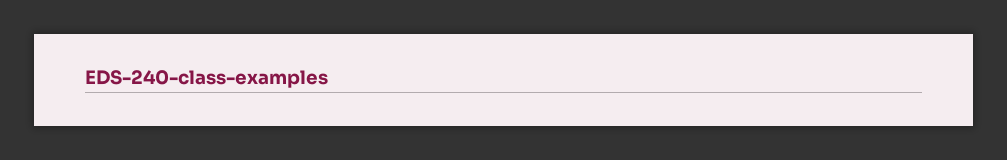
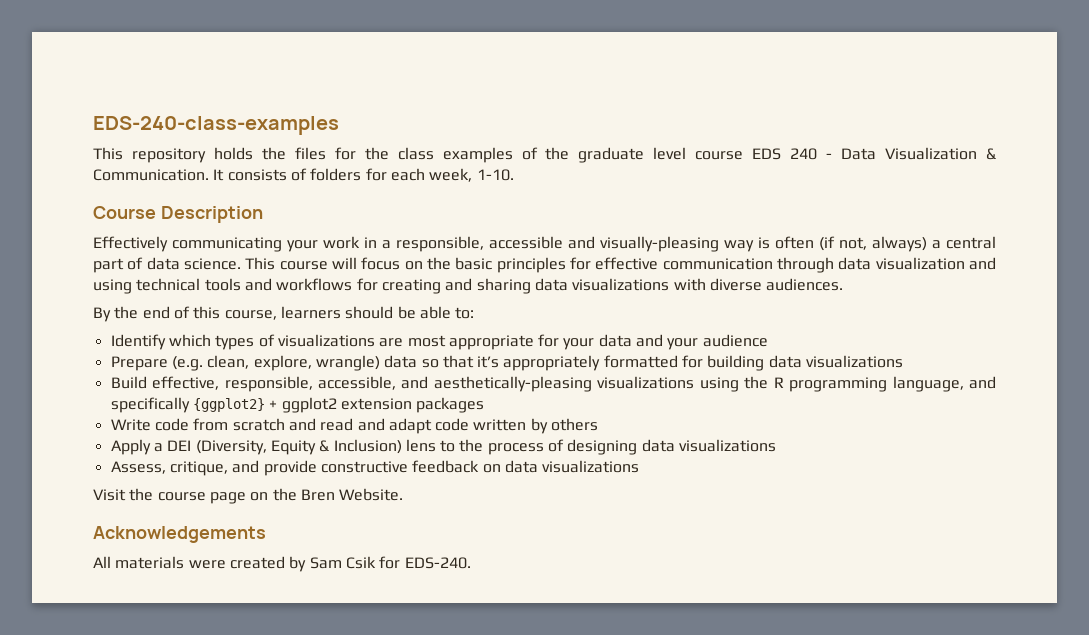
+ This repository holds the files for the class examples of the graduate level course EDS 240 - Data Visualization & Communication. It consists of folders for each week, 1-10.
+ Course Description
+ Effectively communicating your work in a responsible, accessible and visually-pleasing way is often (if not, always) a central part of data science. This course will focus on the basic principles for effective communication through data visualization and using technical tools and workflows for creating and sharing data visualizations with diverse audiences.
+ By the end of this course, learners should be able to:
+ Identify which types of visualizations are most appropriate for your data and your audience
+ Prepare (e.g. clean, explore, wrangle) data so that it’s appropriately formatted for building data visualizations
+ Build effective, responsible, accessible, and aesthetically-pleasing visualizations using the R programming language, and specifically {ggplot2} + ggplot2 extension packages
+ Write code from scratch and read and adapt code written by others
+ Apply a DEI (Diversity, Equity & Inclusion) lens to the process of designing data visualizations
+ Assess, critique, and provide constructive feedback on data visualizations
+ Visit the course page on the Bren Website.
+ Acknowledgements
+ All materials were created by Sam Csik for EDS-240.

